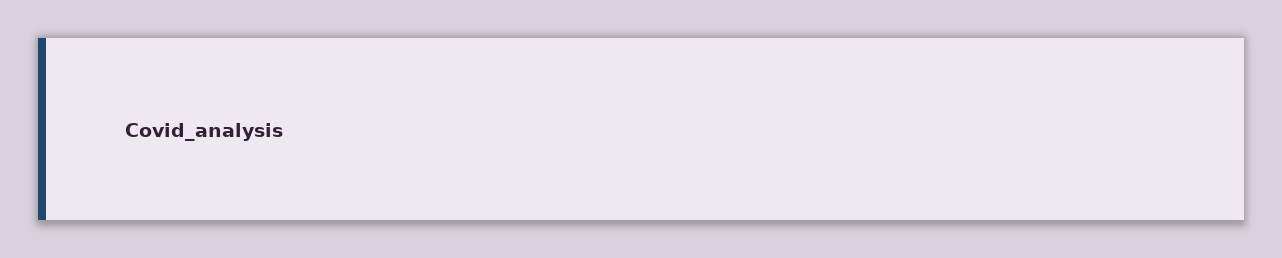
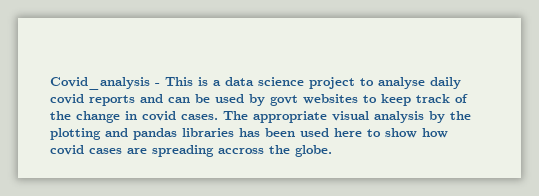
- Covid_analysis
+ Covid_analysis - This is a data science project to analyse daily covid reports and can be used by govt websites to keep track of the change in covid cases. The appropriate visual analysis by the plotting and pandas libraries has been used here to show how covid cases are spreading accross the globe.

